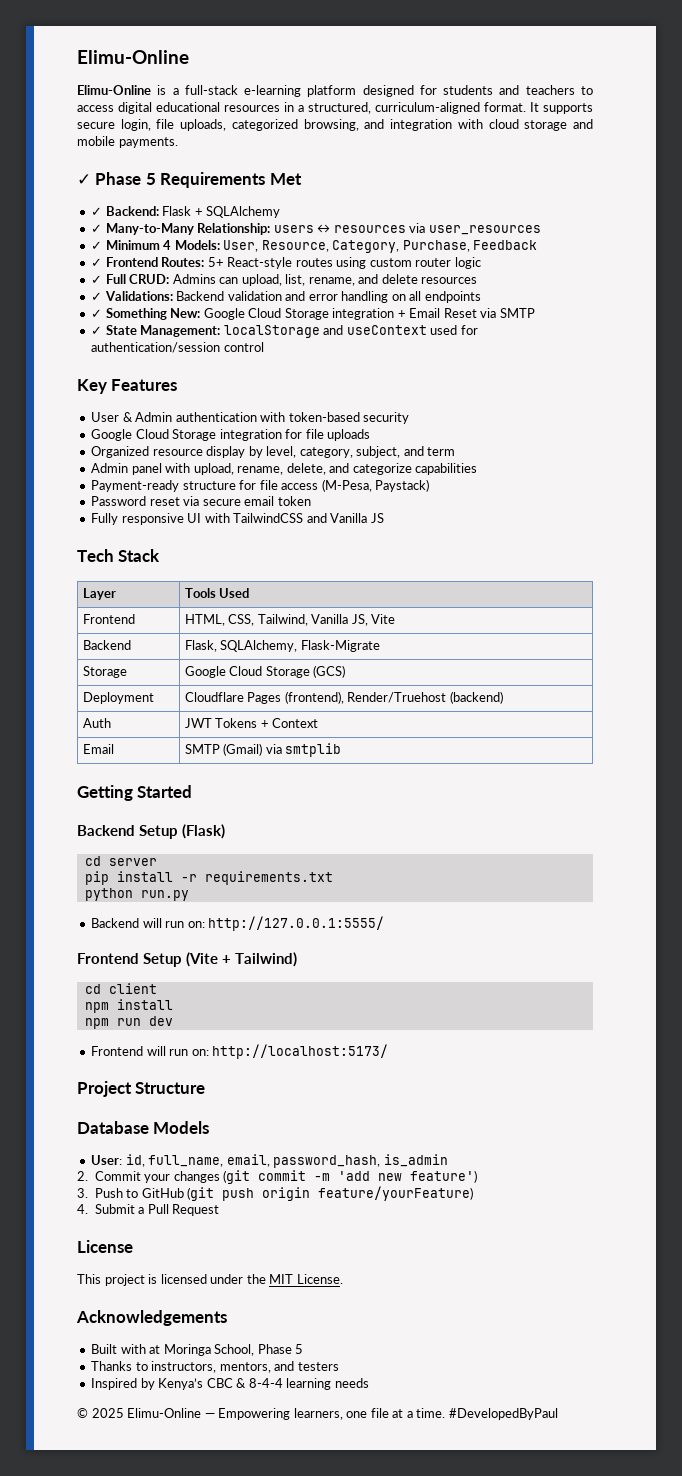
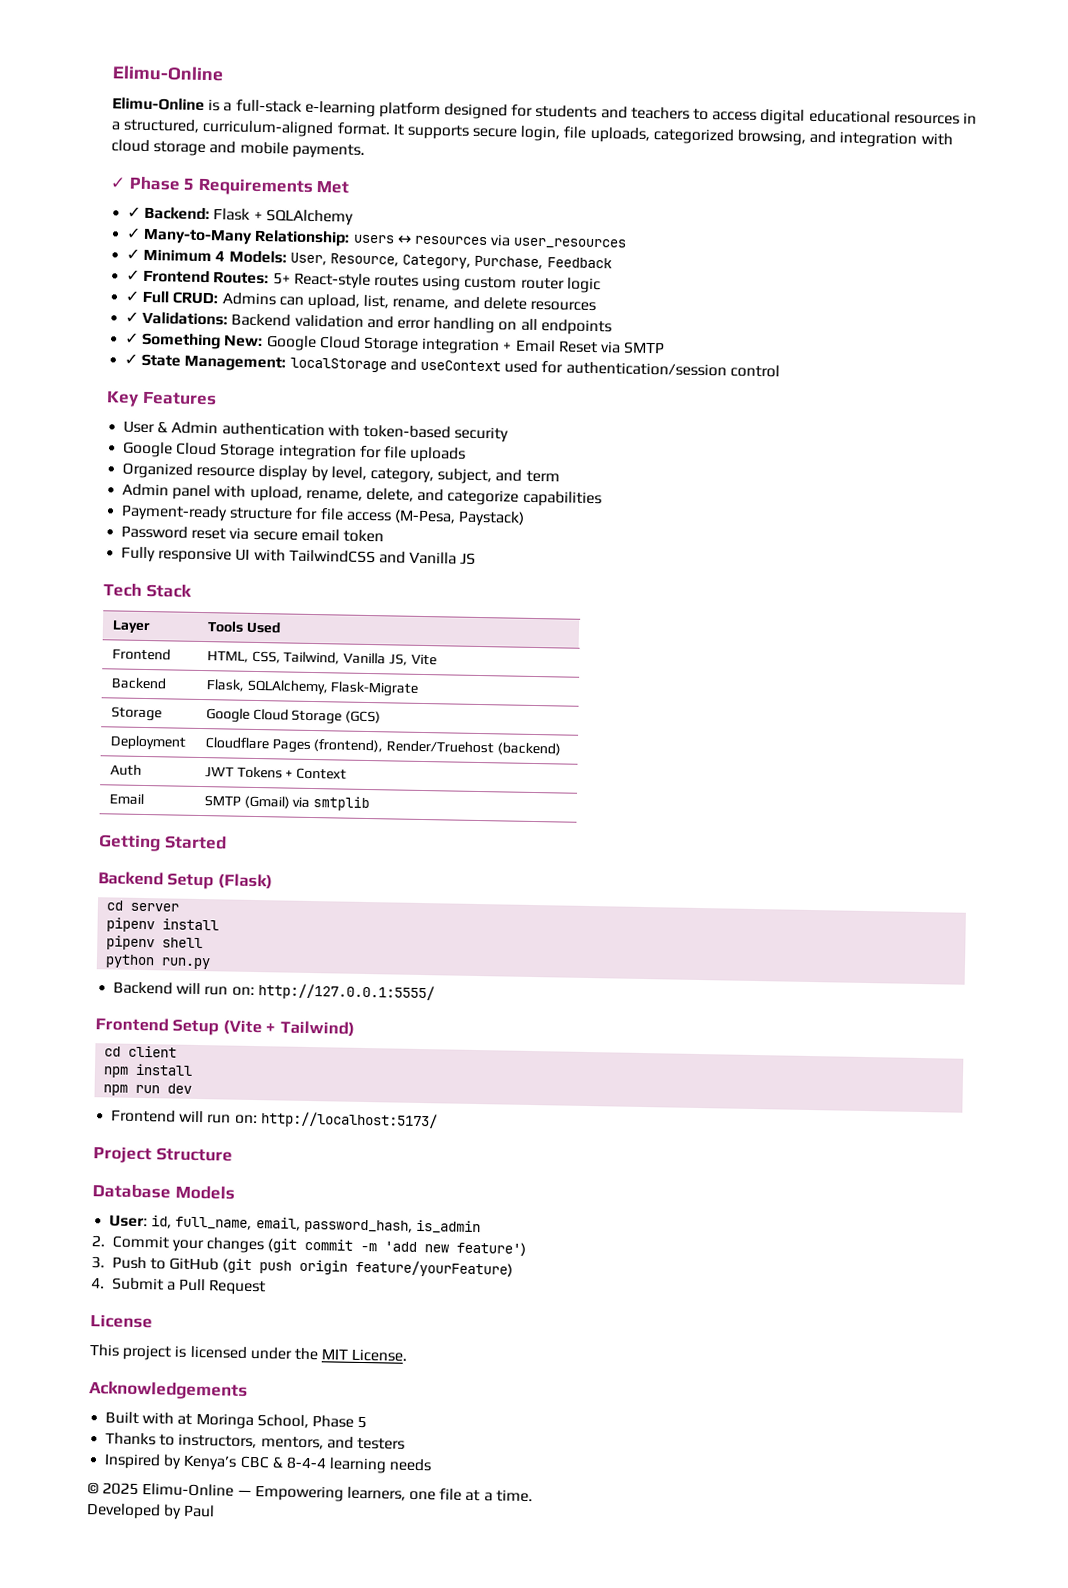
- pip install -r requirements.txt
+ pipenv install
+ pipenv shell
- © 2025 Elimu-Online — Empowering learners, one file at a time. #DevelopedByPaul
+ © 2025 Elimu-Online — Empowering learners, one file at a time.
+ Developed by Paul

